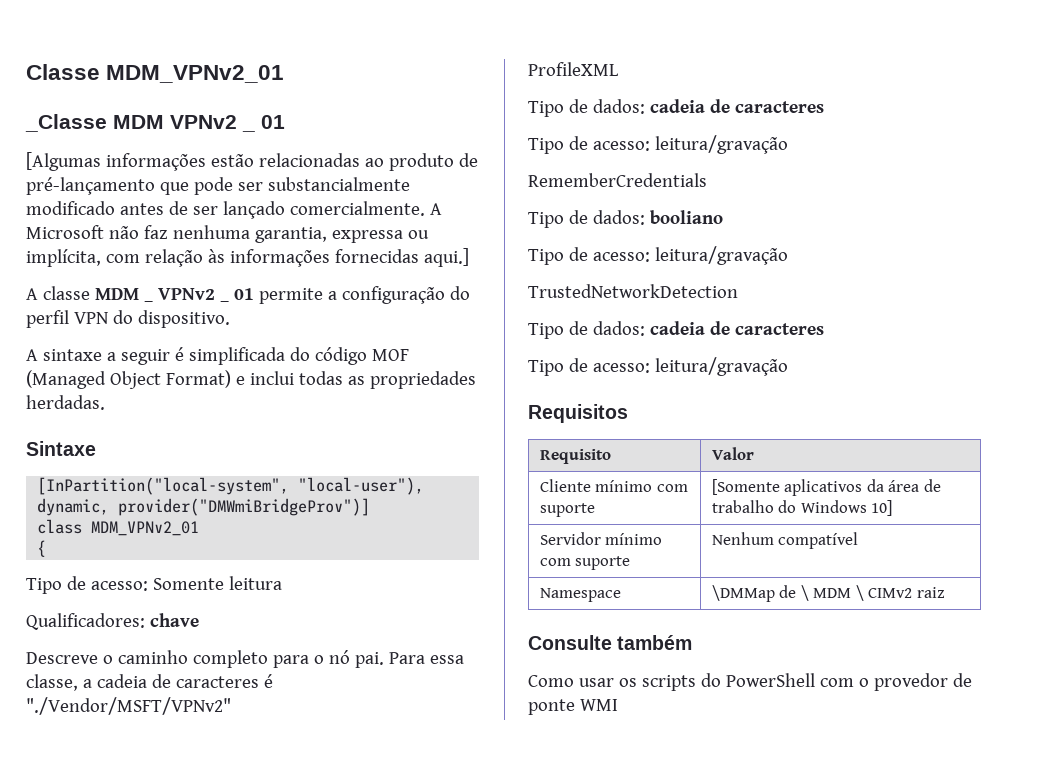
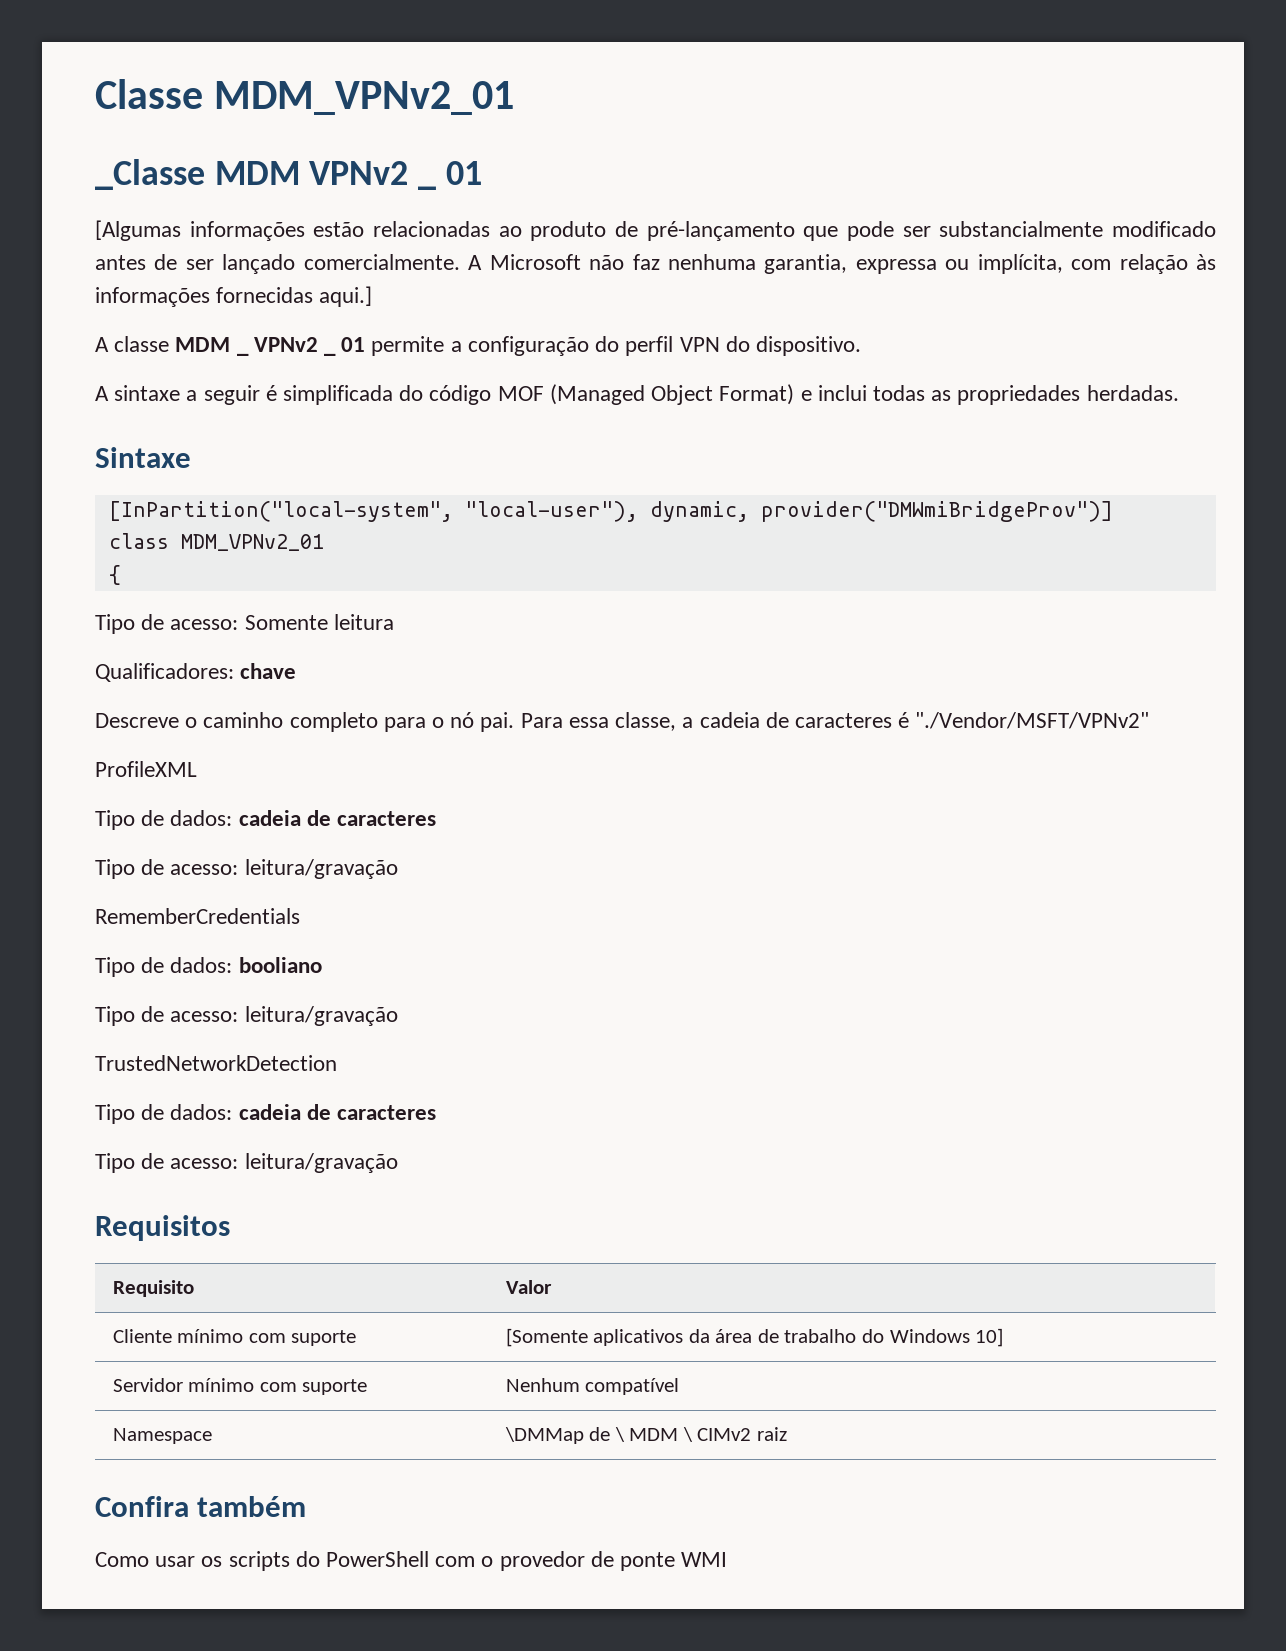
- Consulte também
+ Confira também

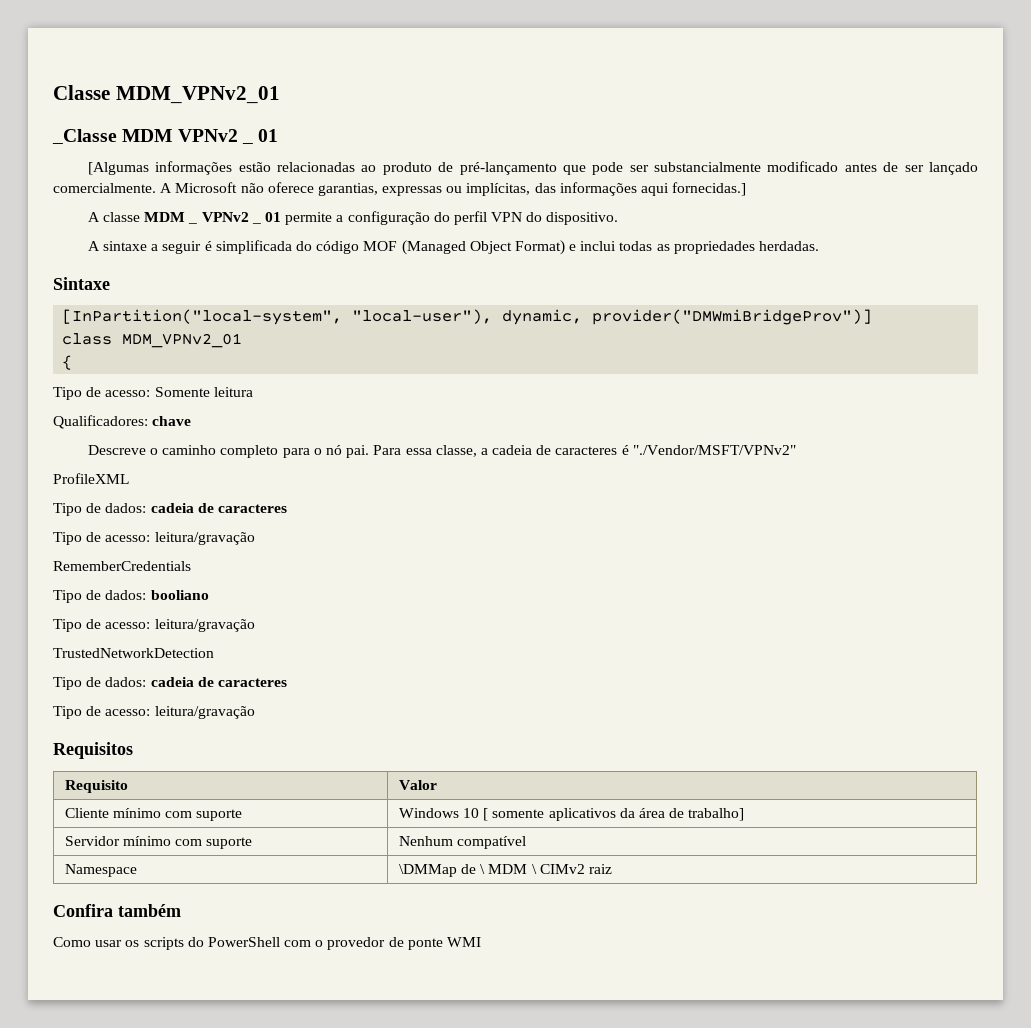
- A Microsoft não faz nenhuma garantia, expressa ou implícita, com relação às informações fornecidas aqui.]
+ A Microsoft não oferece garantias, expressas ou implícitas, das informações aqui fornecidas.]
- Cliente mínimo com suporte | [Somente aplicativos da área de trabalho do Windows 10]
+ Cliente mínimo com suporte | Windows 10 [ somente aplicativos da área de trabalho]

